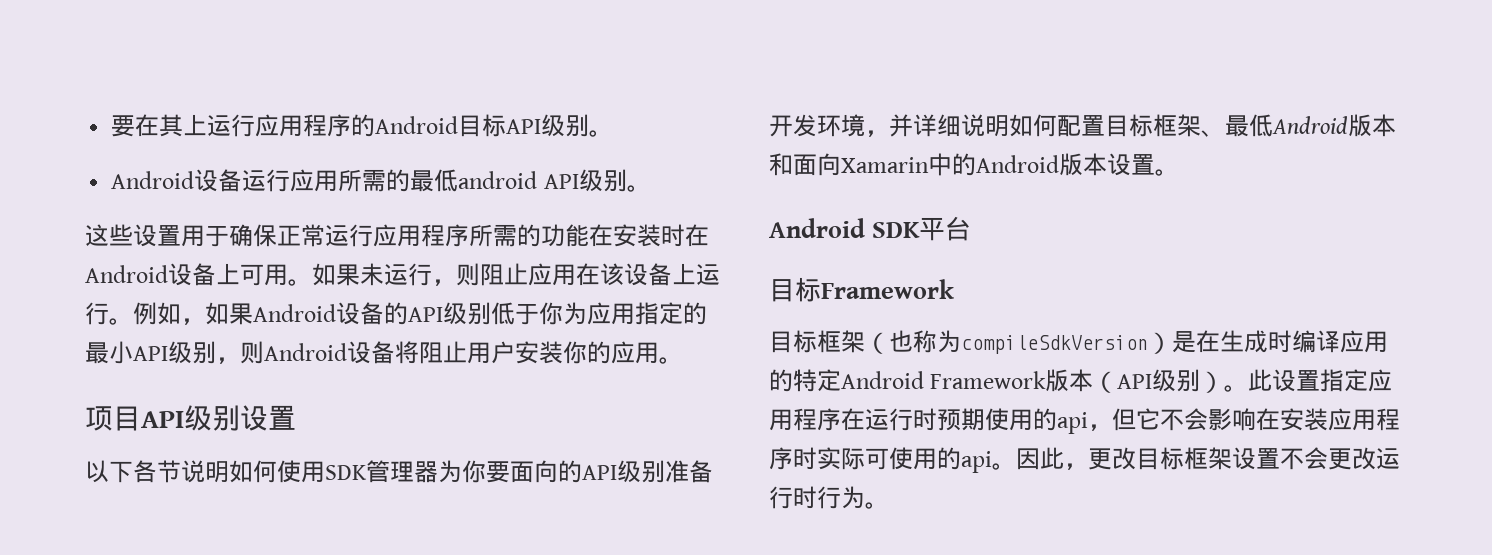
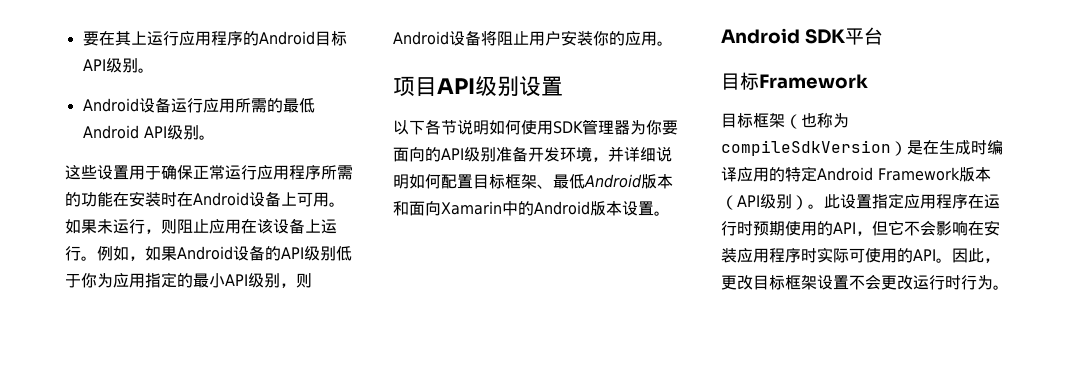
- Android设备运行应用所需的最低android API级别。
+ Android设备运行应用所需的最低Android API级别。
- 此设置指定应用程序在运行时预期使用的api，但它不会影响在安装应用程序时实际可使用的api。
+ 此设置指定应用程序在运行时预期使用的API，但它不会影响在安装应用程序时实际可使用的API。

